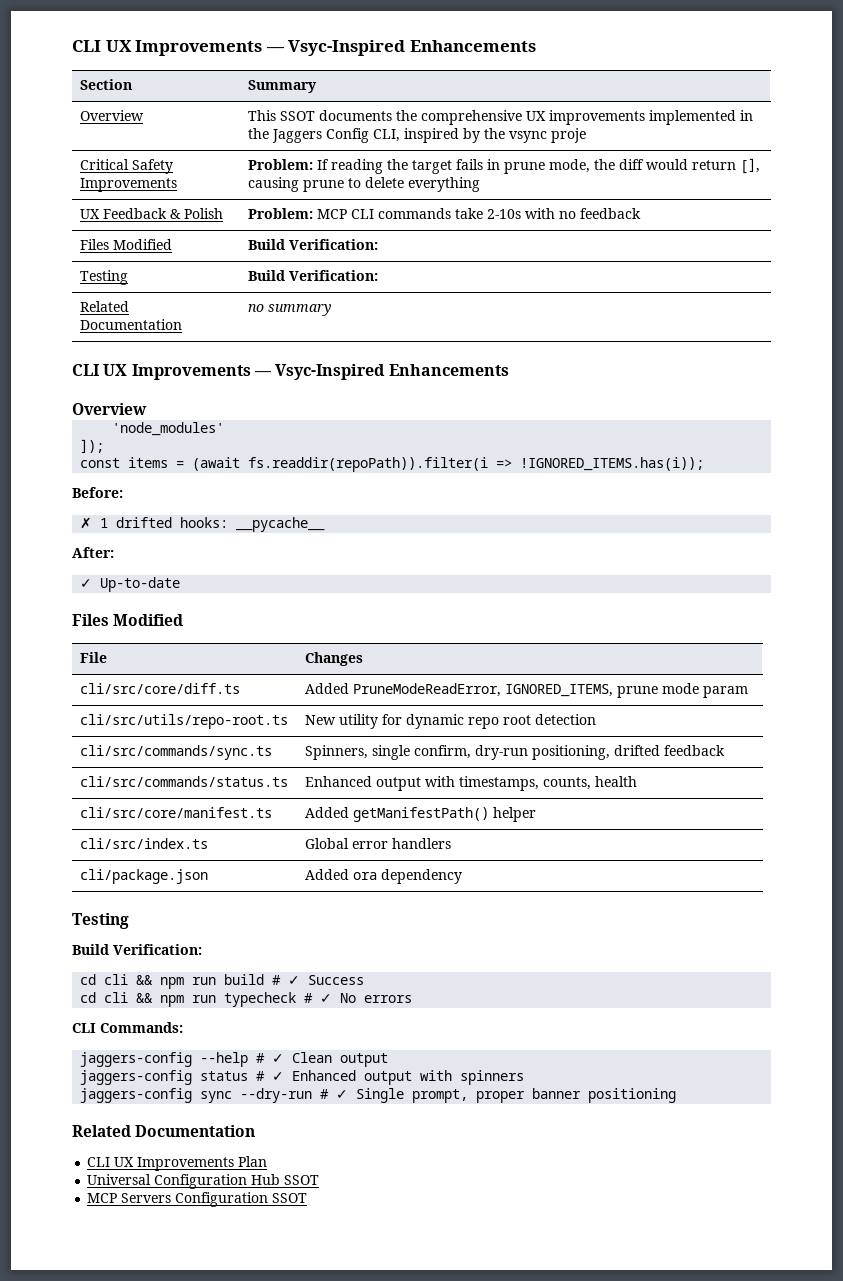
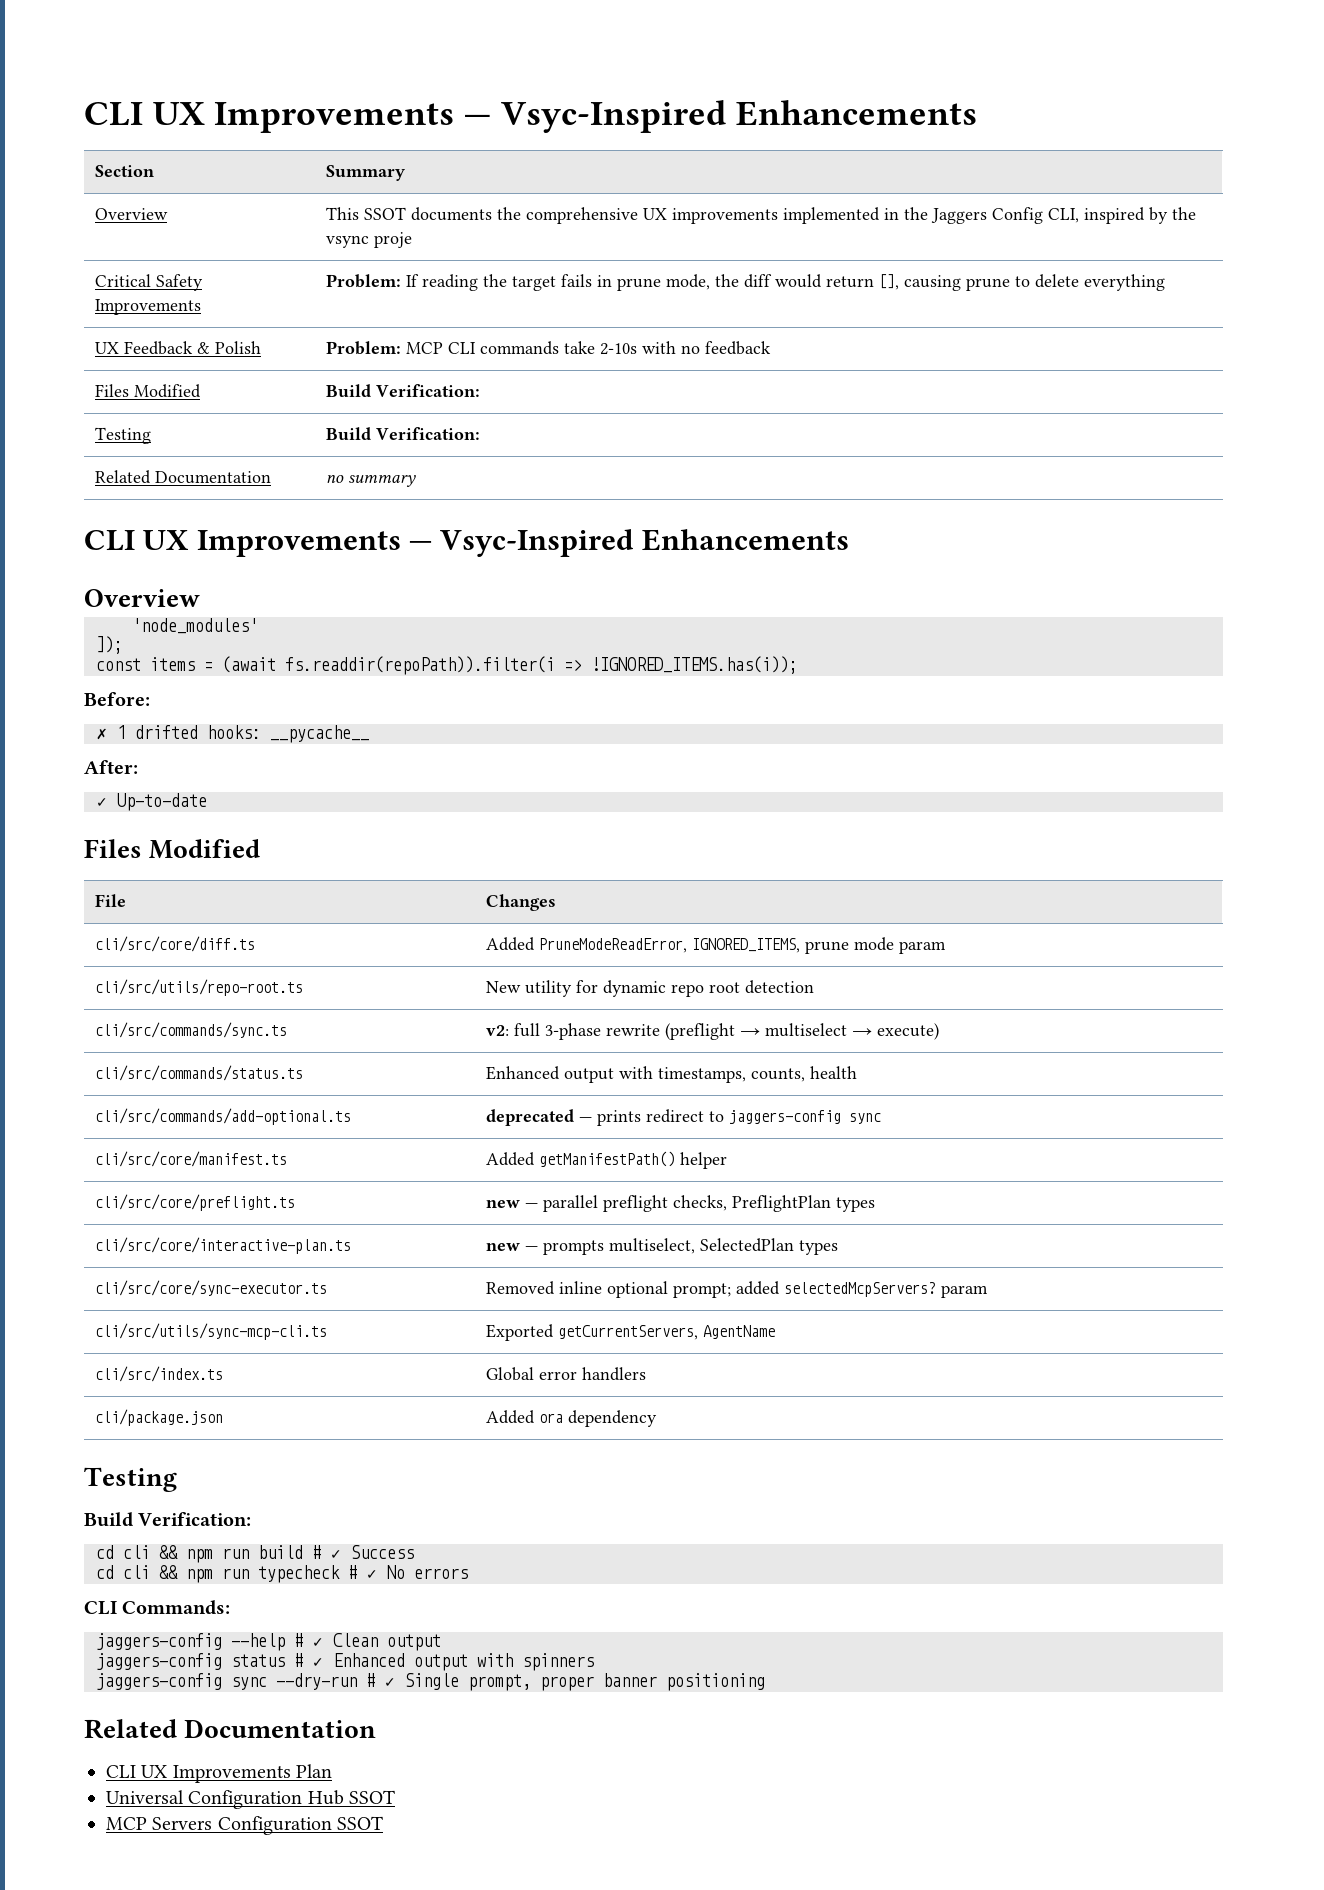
- cli/src/commands/sync.ts | Spinners, single confirm, dry-run positioning, drifted feedback
+ cli/src/commands/sync.ts | v2: full 3-phase rewrite (preflight → multiselect → execute)
+ cli/src/commands/add-optional.ts | deprecated — prints redirect to jaggers-config sync
  cli/src/core/manifest.ts | Added getManifestPath() helper
+ cli/src/core/preflight.ts | new — parallel preflight checks, PreflightPlan types
+ cli/src/core/interactive-plan.ts | new — prompts multiselect, SelectedPlan types
+ cli/src/core/sync-executor.ts | Removed inline optional prompt; added selectedMcpServers? param
+ cli/src/utils/sync-mcp-cli.ts | Exported getCurrentServers, AgentName

